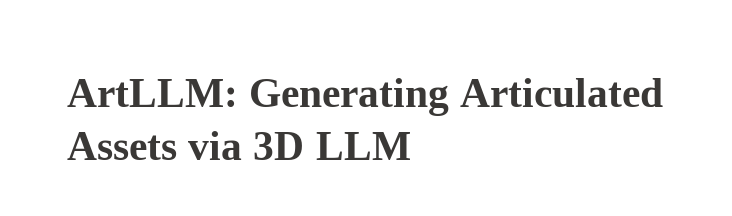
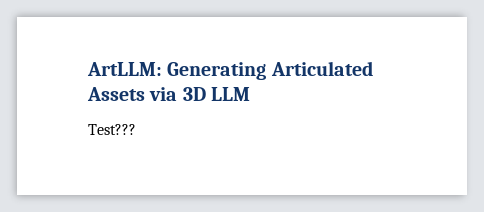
+ Test???

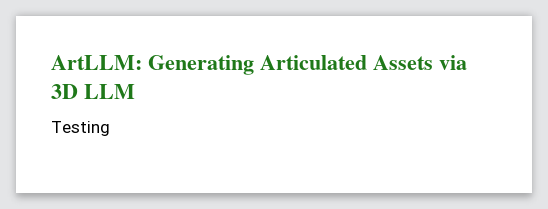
- Test???
+ Testing

